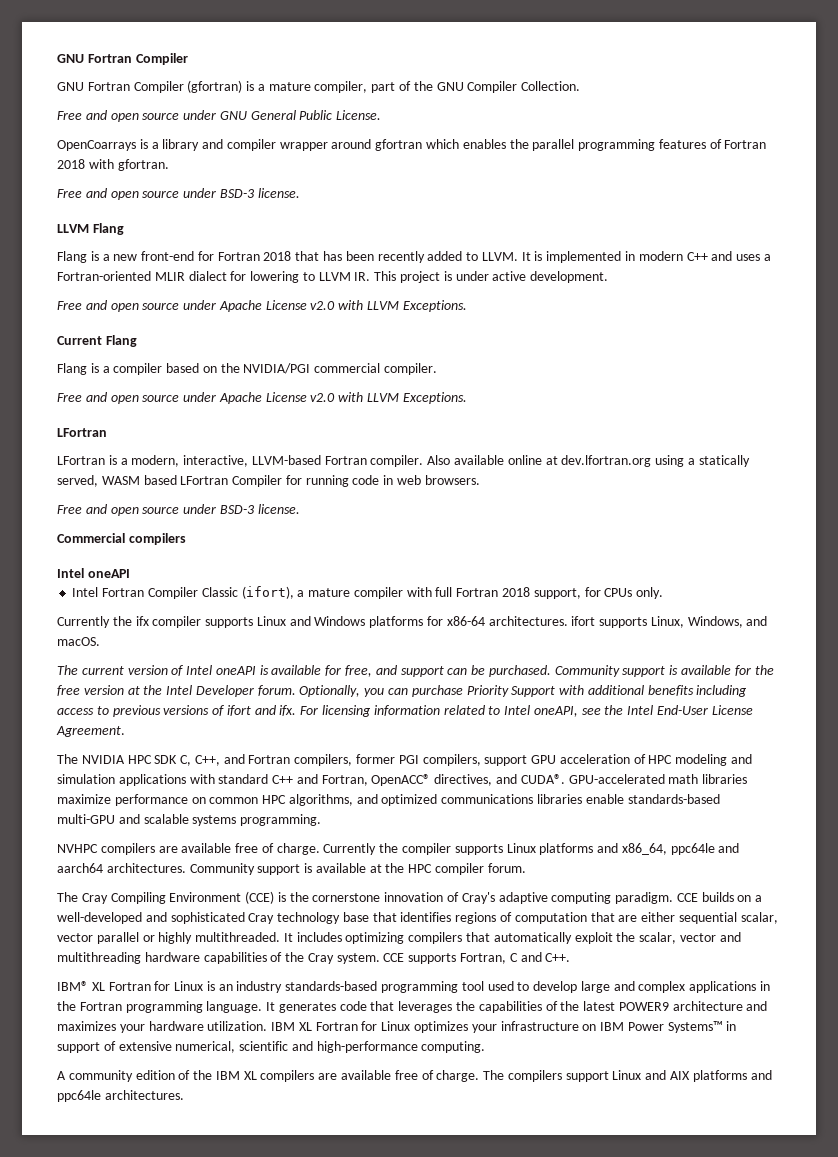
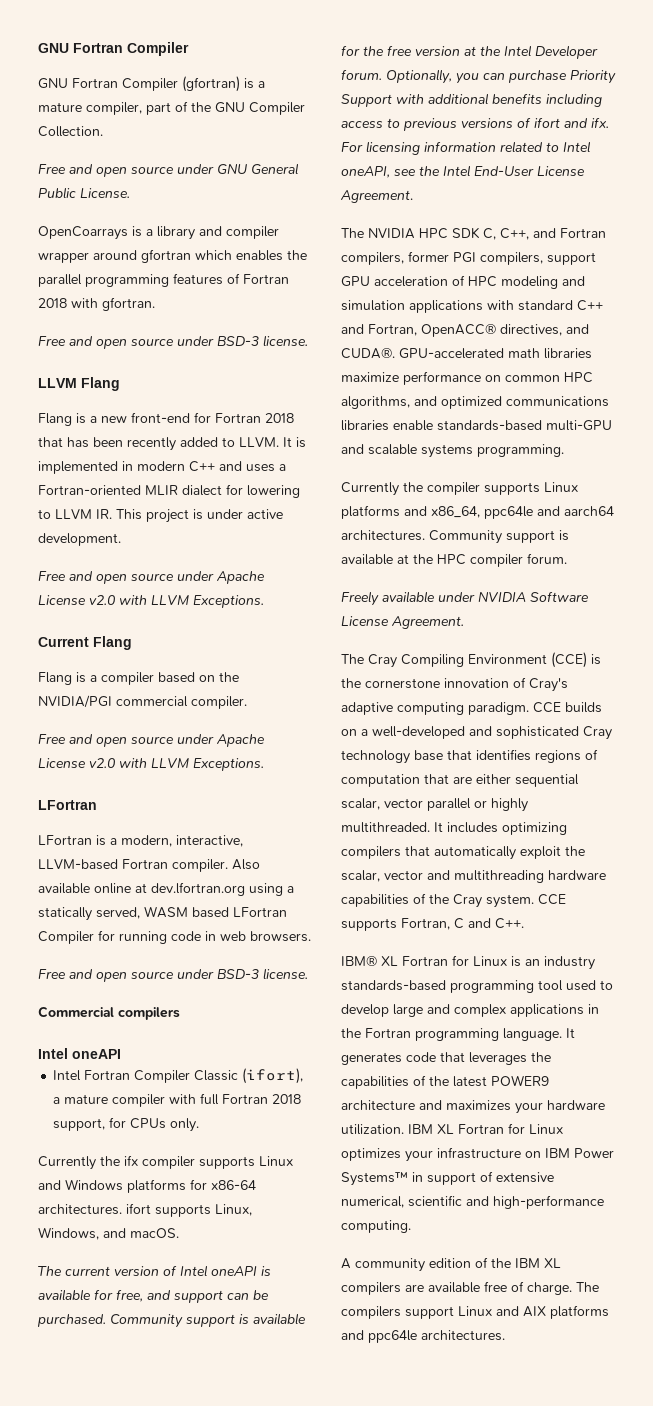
- NVHPC compilers are available free of charge.
+ Freely available under NVIDIA Software License Agreement.

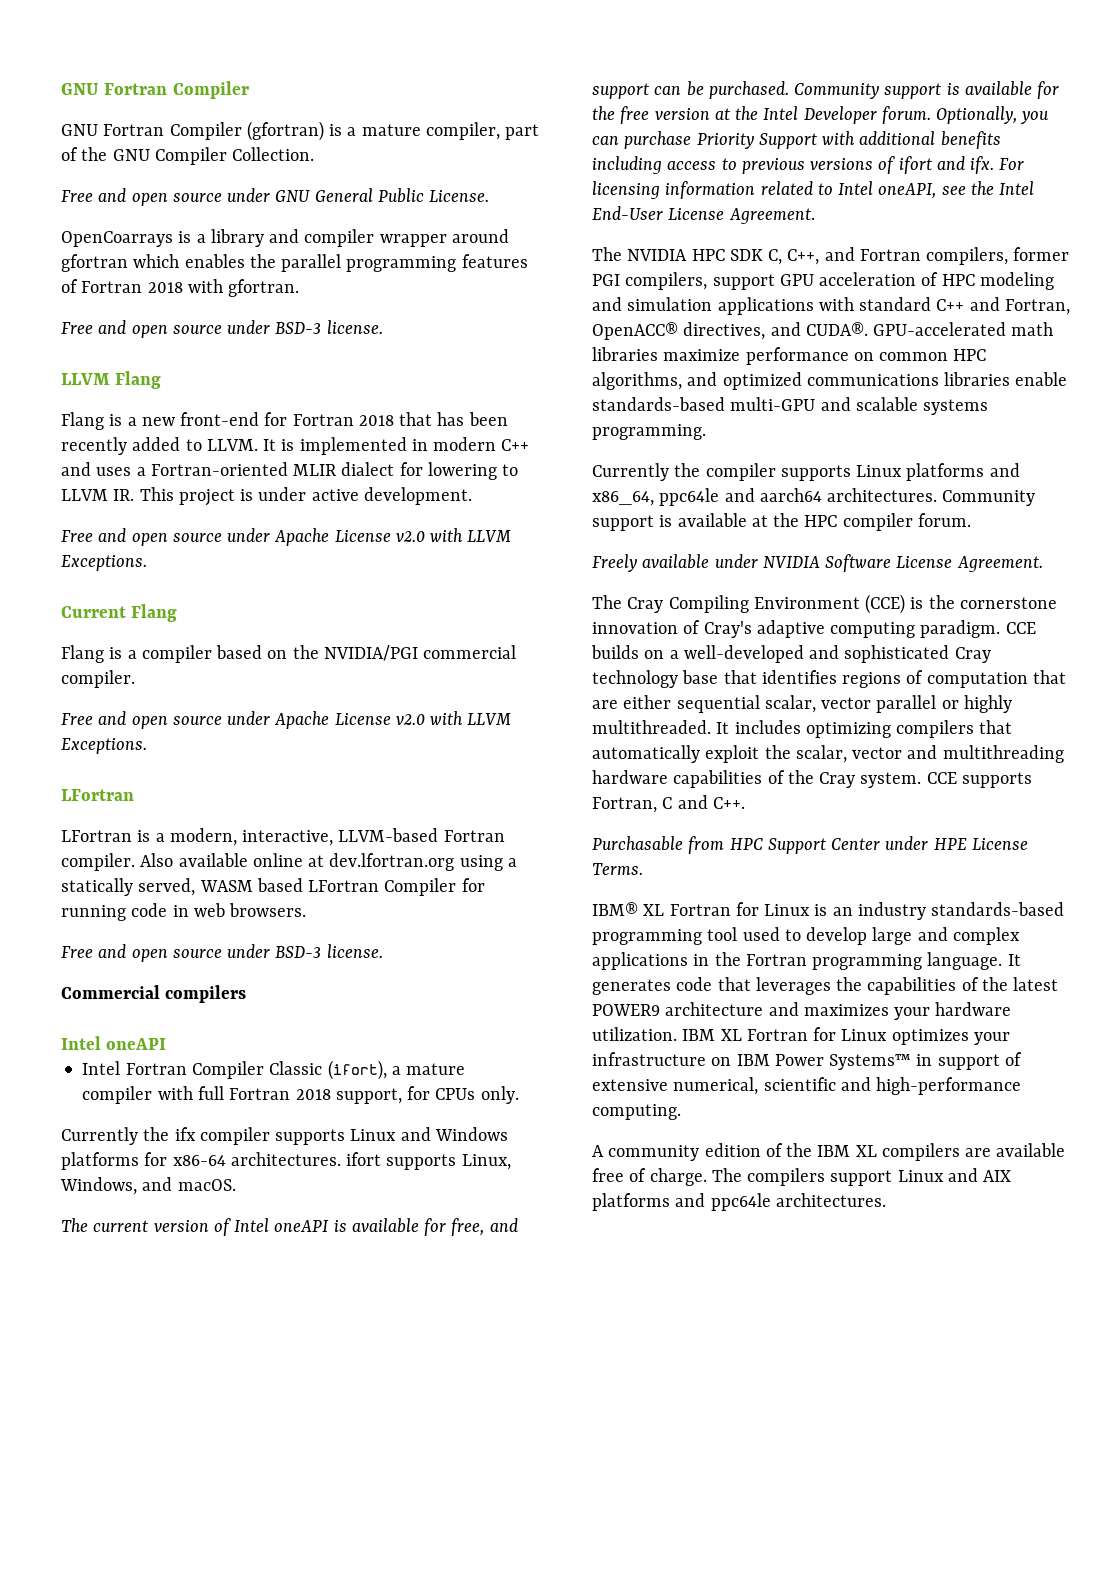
+ Purchasable from HPC Support Center under HPE License Terms.

